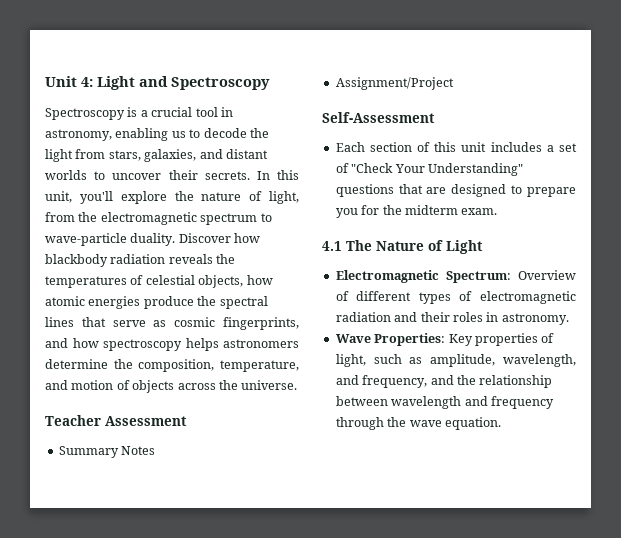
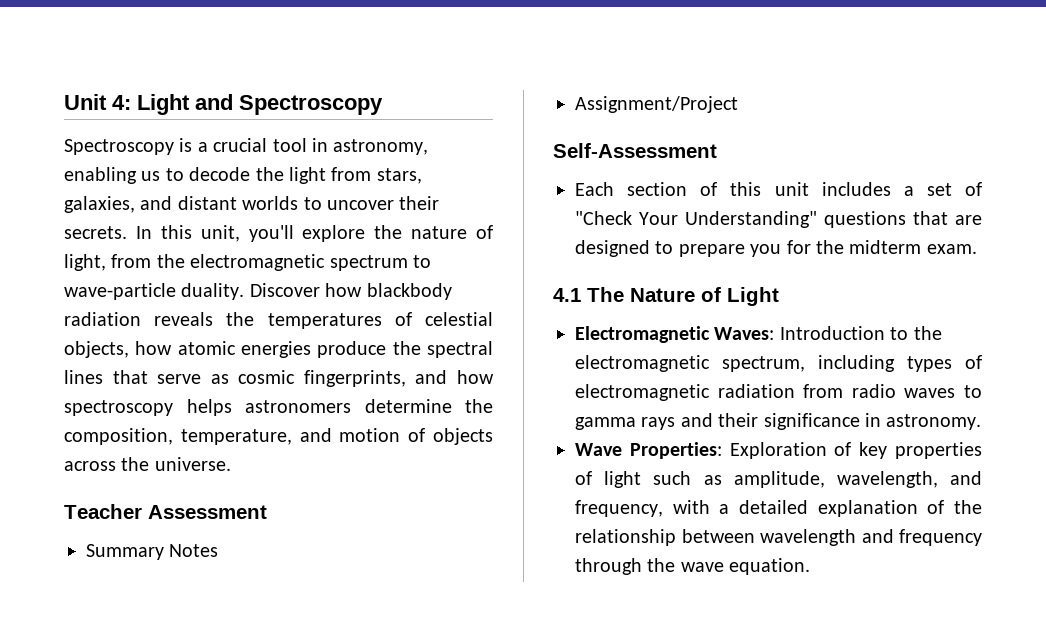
- Electromagnetic Spectrum: Overview of different types of electromagnetic radiation and their roles in astronomy.
+ Electromagnetic Waves: Introduction to the electromagnetic spectrum, including types of electromagnetic radiation from radio waves to gamma rays and their significance in astronomy.
- Wave Properties: Key properties of light, such as amplitude, wavelength, and frequency, and the relationship between wavelength and frequency through the wave equation.
+ Wave Properties: Exploration of key properties of light such as amplitude, wavelength, and frequency, with a detailed explanation of the relationship between wavelength and frequency through the wave equation.

